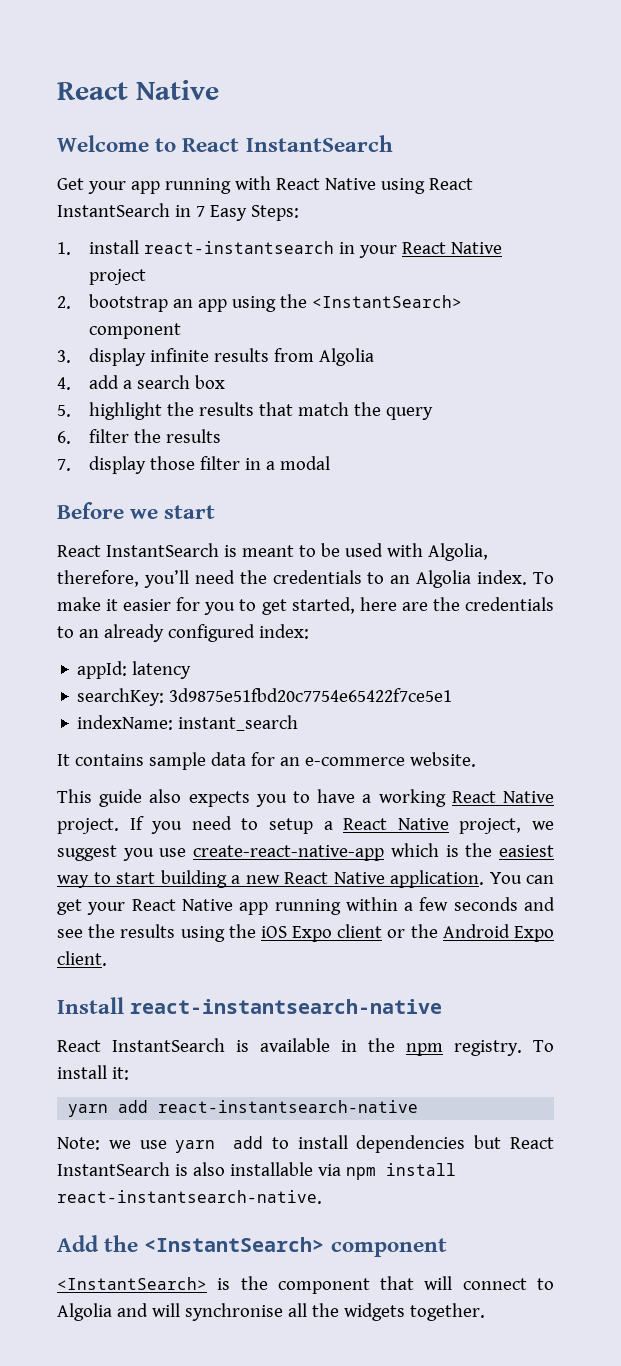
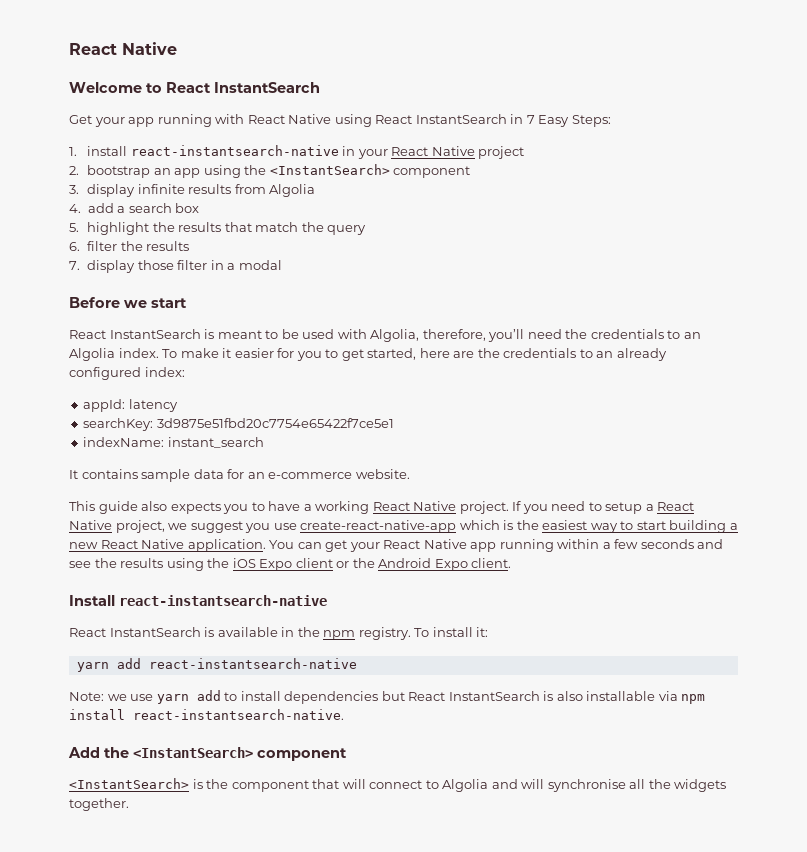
- 1. install react-instantsearch in your React Native project
+ 1. install react-instantsearch-native in your React Native project

